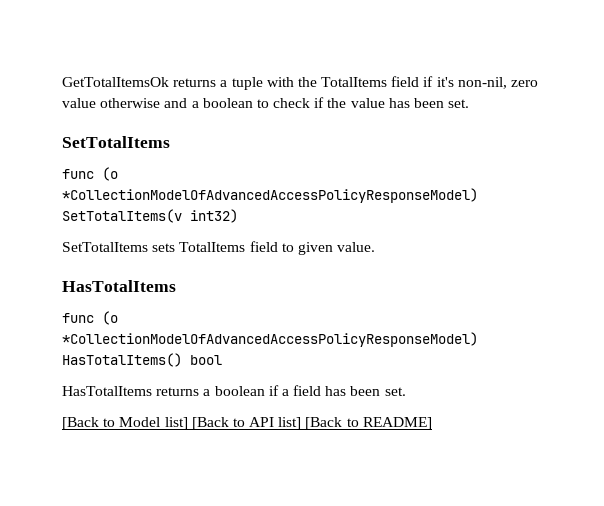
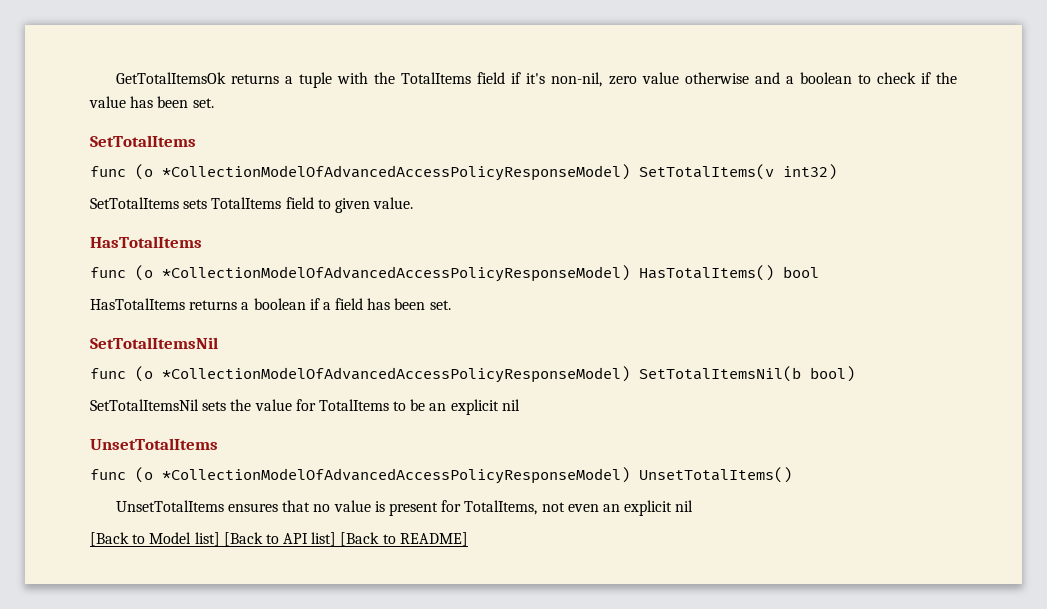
  HasTotalItems returns a boolean if a field has been set.
+ SetTotalItemsNil
+ func (o *CollectionModelOfAdvancedAccessPolicyResponseModel) SetTotalItemsNil(b bool)
+ SetTotalItemsNil sets the value for TotalItems to be an explicit nil
+ UnsetTotalItems
+ func (o *CollectionModelOfAdvancedAccessPolicyResponseModel) UnsetTotalItems()
+ UnsetTotalItems ensures that no value is present for TotalItems, not even an explicit nil

